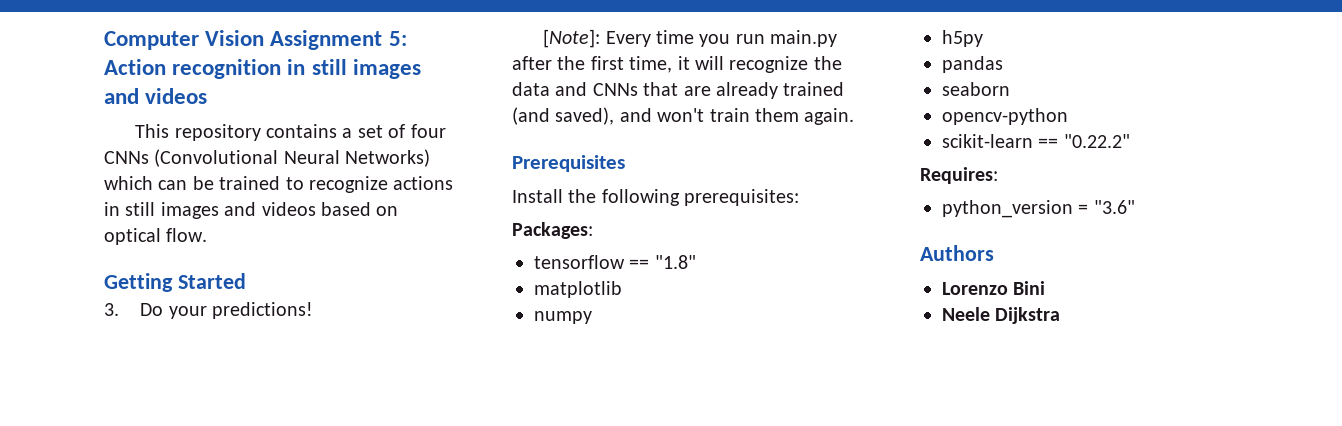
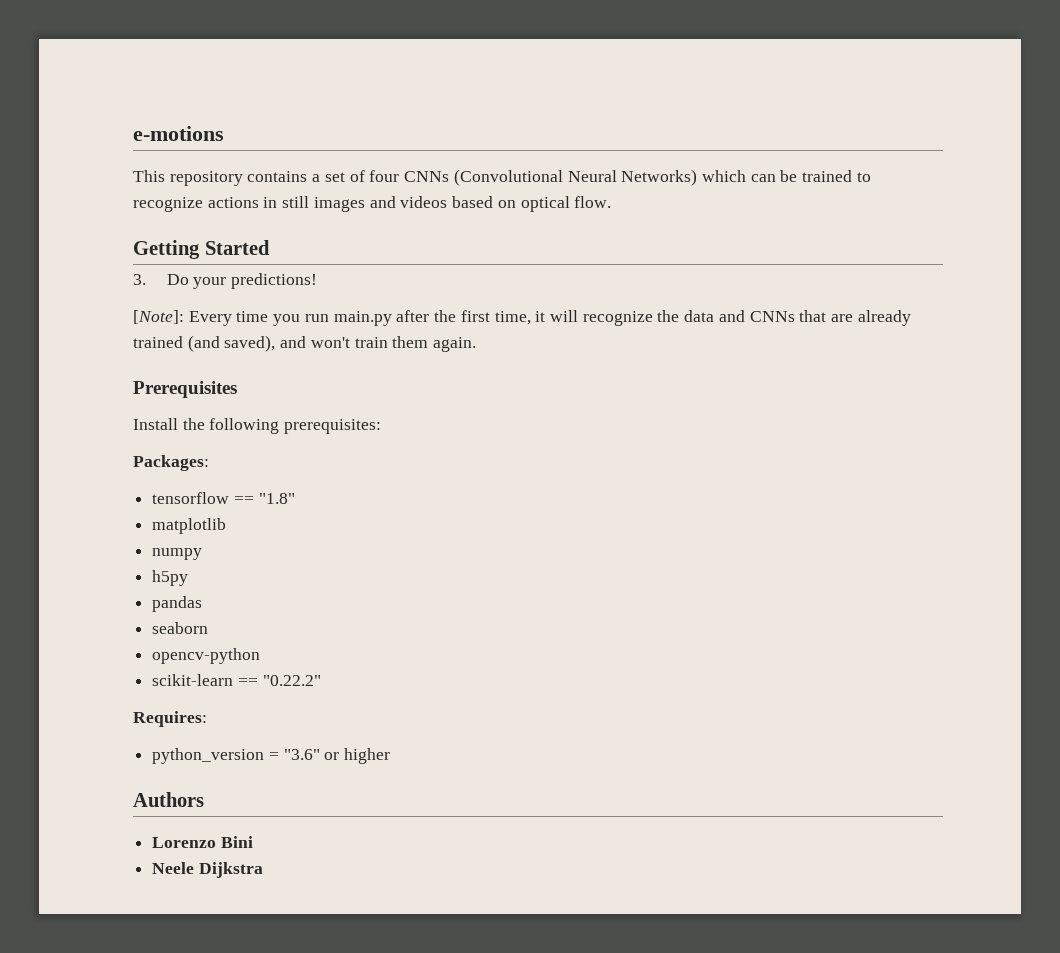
- Computer Vision Assignment 5: Action recognition in still images and videos
+ e-motions
- python_version = "3.6"
+ python_version = "3.6" or higher

